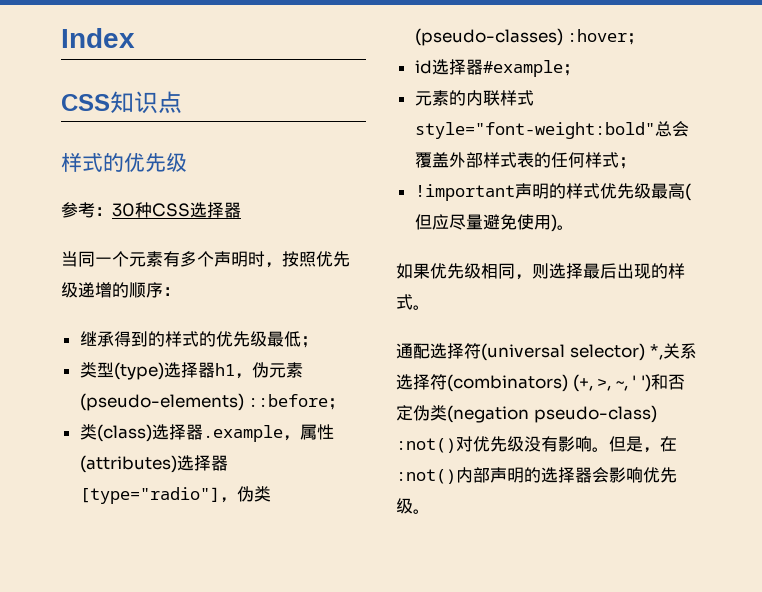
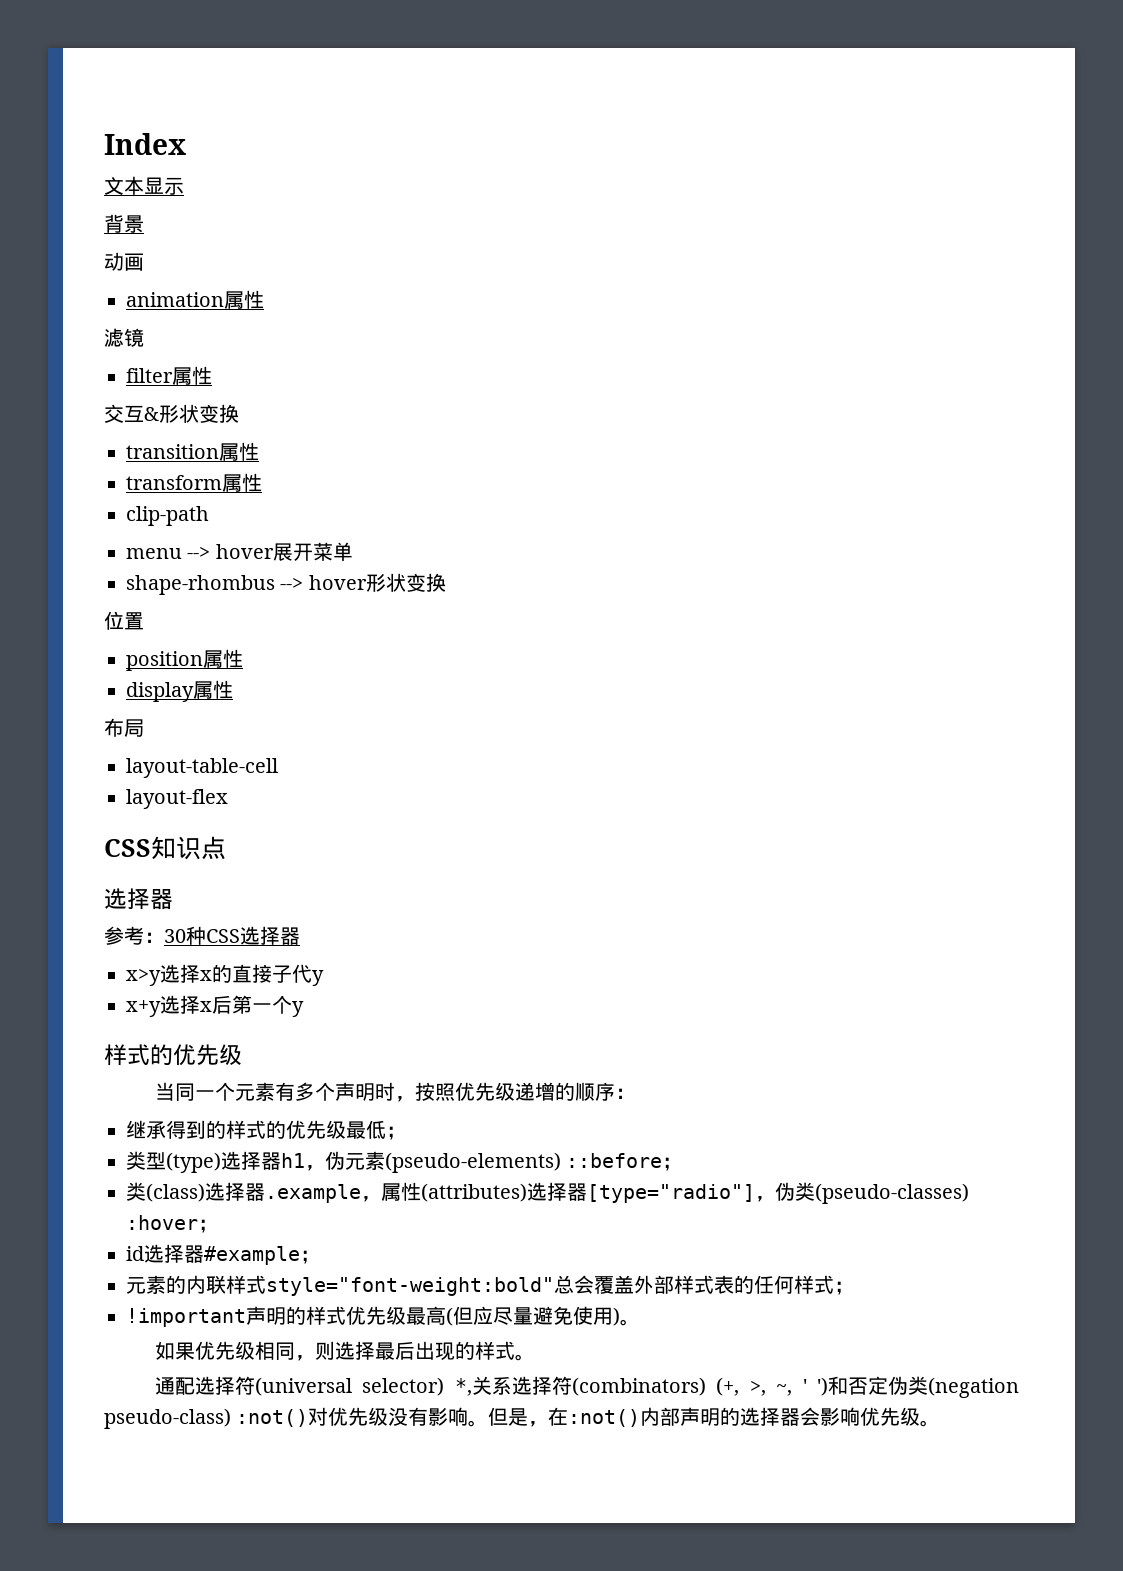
+ 文本显示
+ 背景
+ 动画
+ animation属性
+ 滤镜
+ filter属性
+ 交互&形状变换
+ transition属性
+ transform属性
+ clip-path
+ menu --> hover展开菜单
+ shape-rhombus --> hover形状变换
+ 位置
+ position属性
+ display属性
+ 布局
+ layout-table-cell
+ layout-flex
  CSS知识点
- 样式的优先级
+ 选择器
+ x>y选择x的直接子代y
+ x+y选择x后第一个y
+ 样式的优先级

